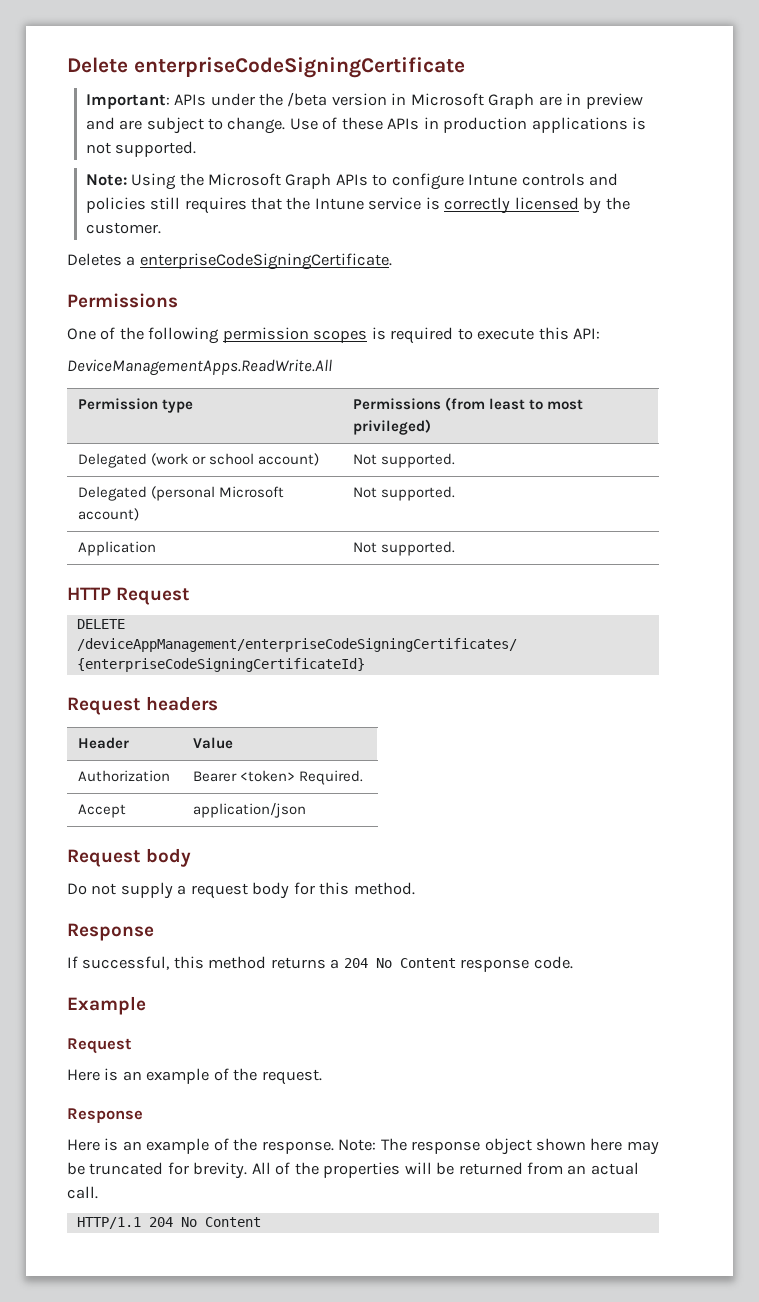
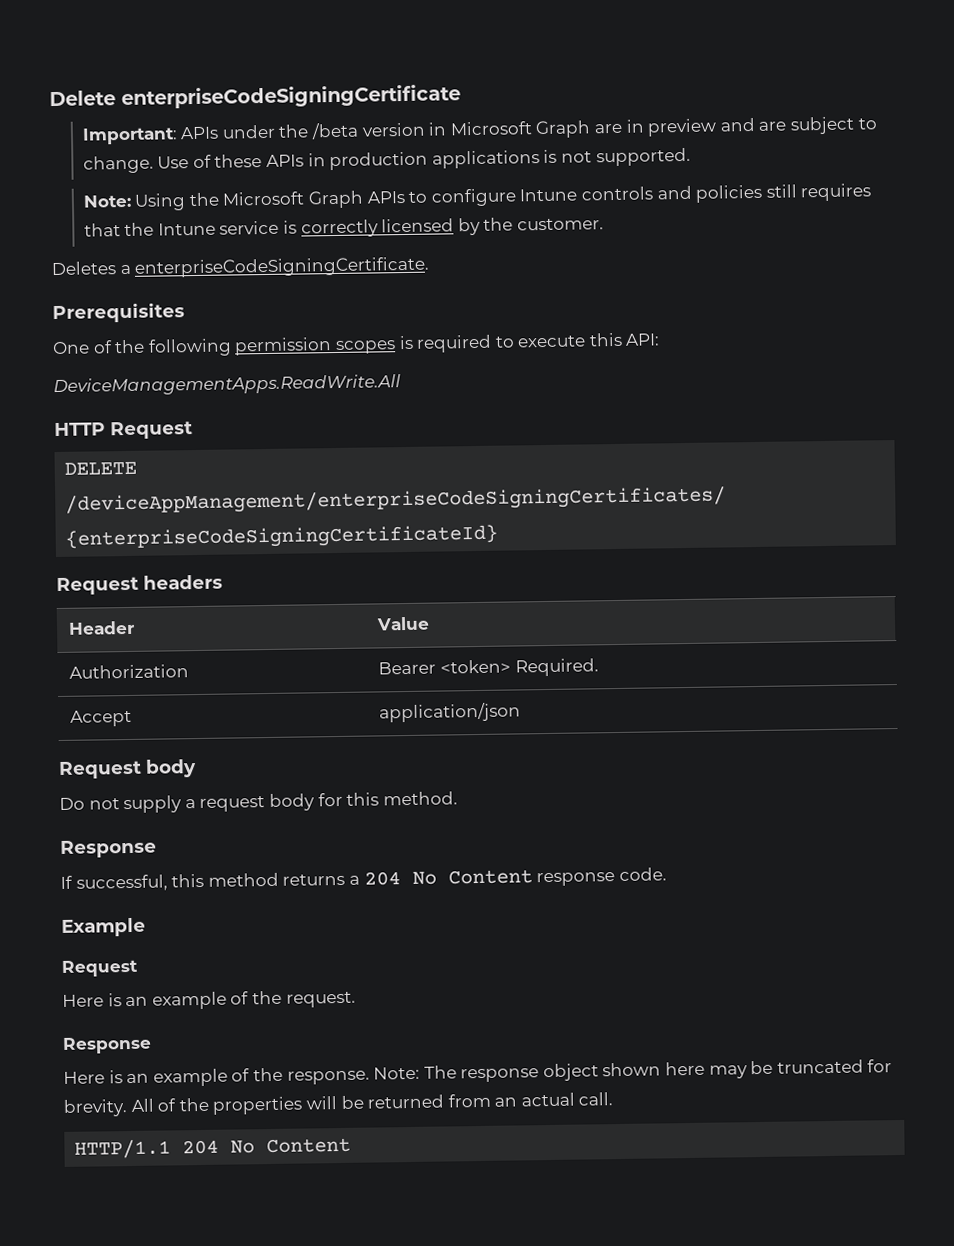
  Deletes a enterpriseCodeSigningCertificate.
- Permissions
+ Prerequisites
- Permission type | Permissions (from least to most privileged)
- Delegated (work or school account) | Not supported.
- Delegated (personal Microsoft account) | Not supported.
- Application | Not supported.

